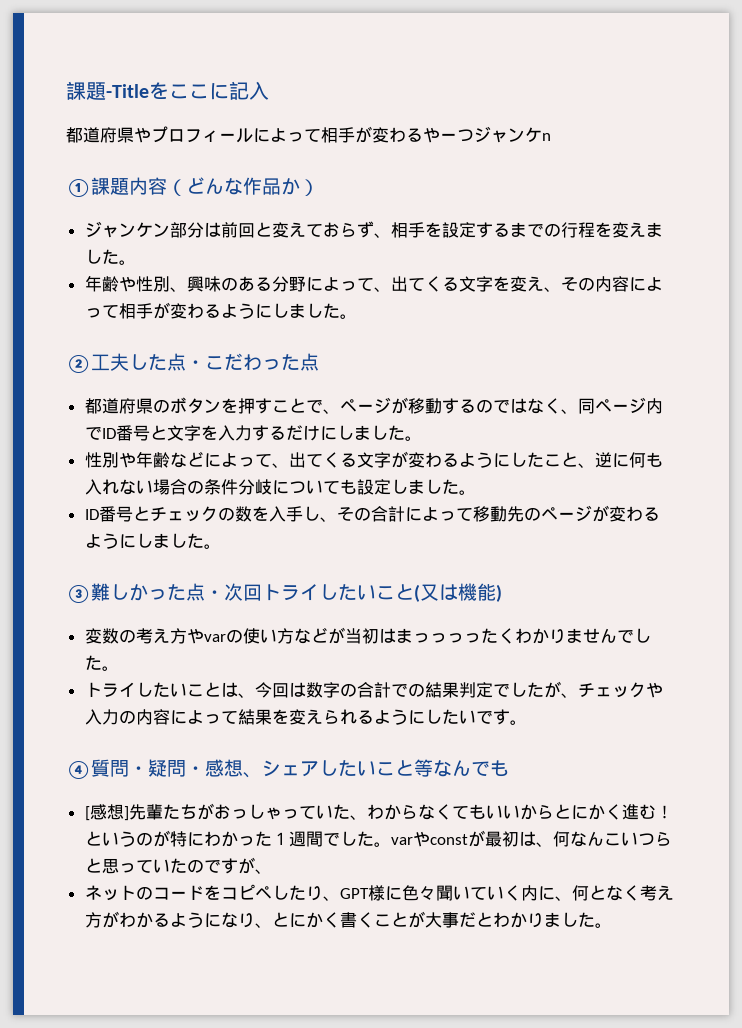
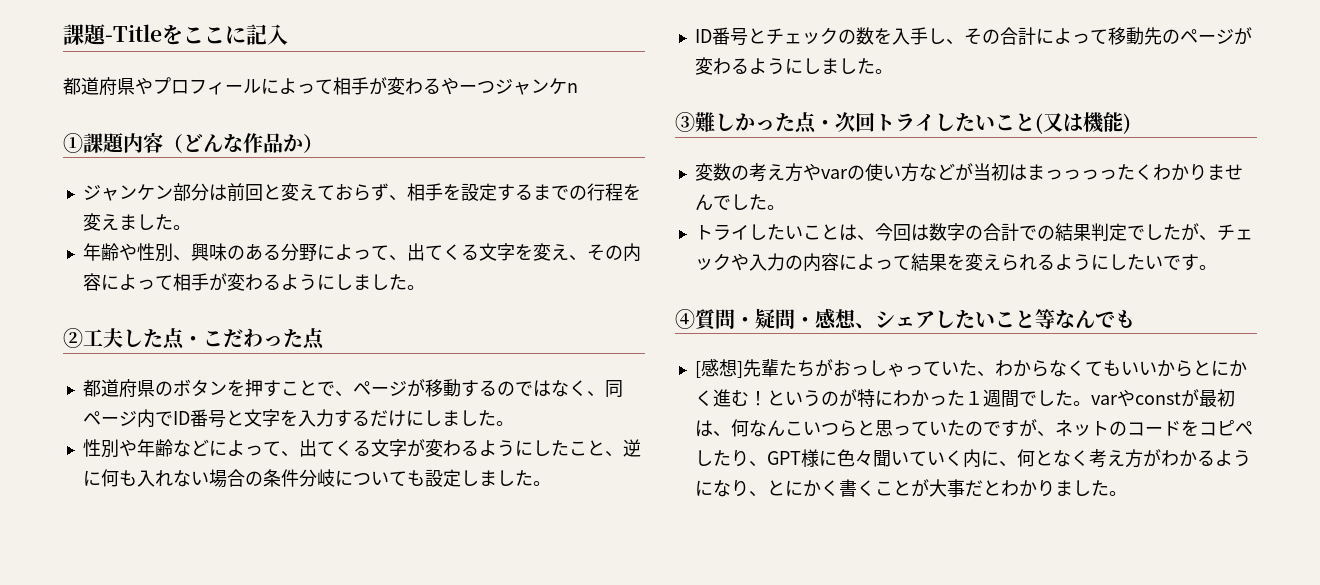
- というのが特にわかった１週間でした。varやconstが最初は、何なんこいつらと思っていたのですが、
- ネットのコードをコピペしたり、GPT様に色々聞いていく内に、何となく考え方がわかるようになり、とにかく書くことが大事だとわかりました。
+ というのが特にわかった１週間でした。varやconstが最初は、何なんこいつらと思っていたのですが、ネットのコードをコピペしたり、GPT様に色々聞いていく内に、何となく考え方がわかるようになり、とにかく書くことが大事だとわかりました。

